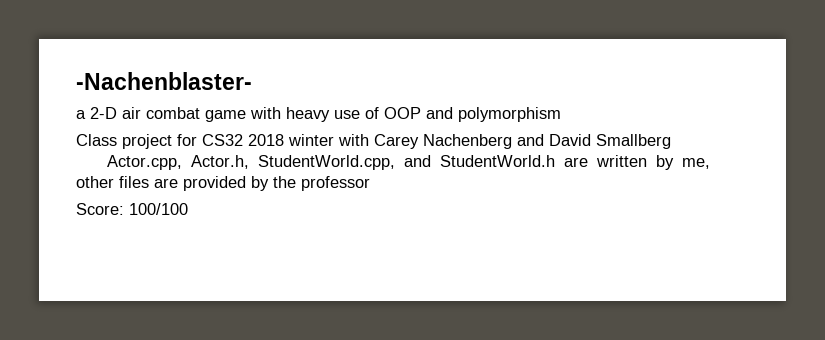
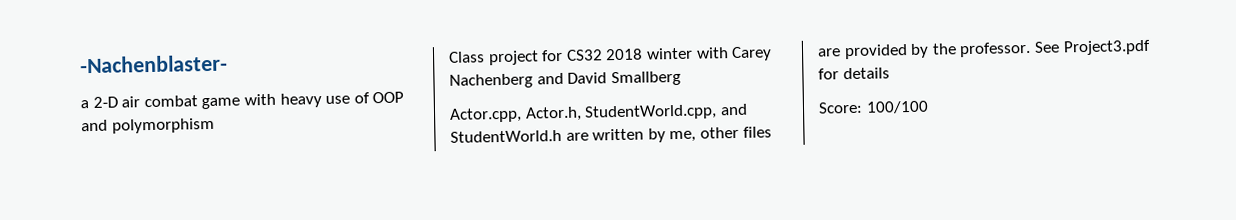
- Actor.cpp, Actor.h, StudentWorld.cpp, and StudentWorld.h are written by me, other files are provided by the professor
+ Actor.cpp, Actor.h, StudentWorld.cpp, and StudentWorld.h are written by me, other files are provided by the professor. See Project3.pdf for details

